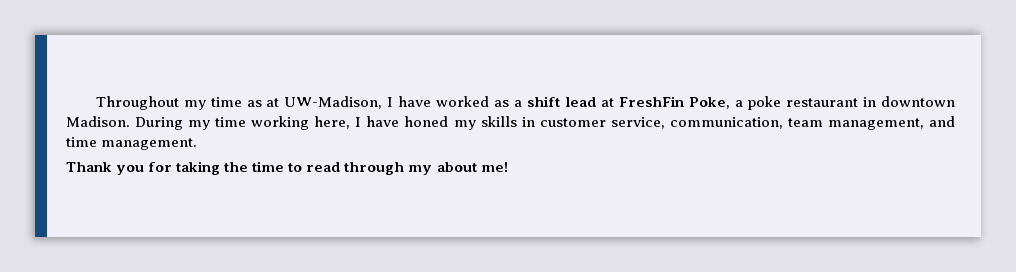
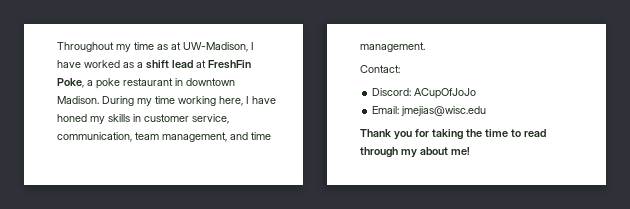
+ Contact:
+ Discord: ACupOfJoJo
+ Email: jmejias@wisc.edu

